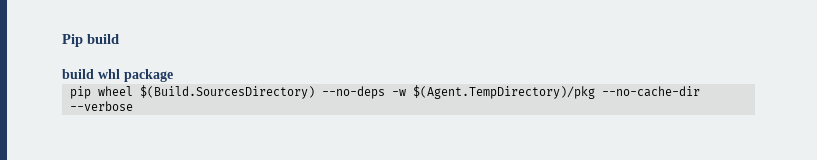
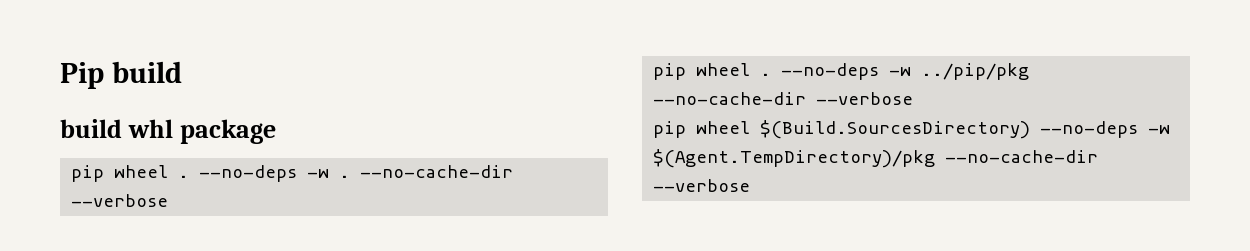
+ pip wheel . --no-deps -w . --no-cache-dir --verbose
+ pip wheel . --no-deps -w ../pip/pkg --no-cache-dir --verbose

